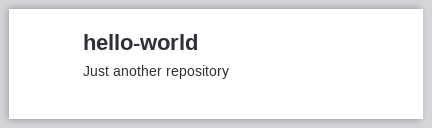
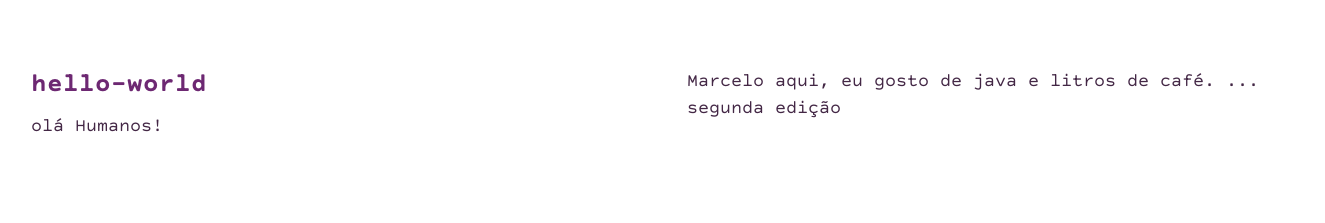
- Just another repository
+ olá Humanos!
+ Marcelo aqui, eu gosto de java e litros de café. ... segunda edição

